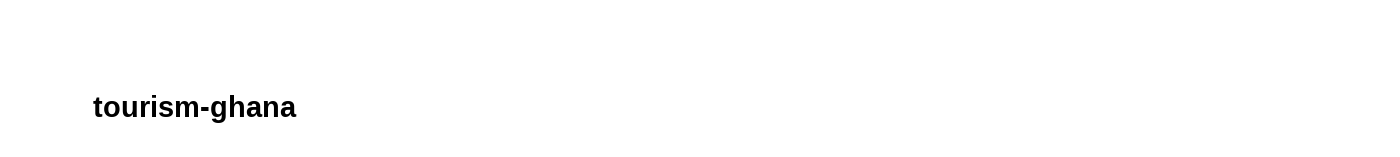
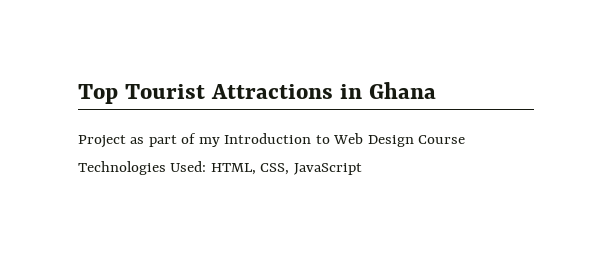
- tourism-ghana
+ Top Tourist Attractions in Ghana
+ Project as part of my Introduction to Web Design Course Technologies Used: HTML, CSS, JavaScript

